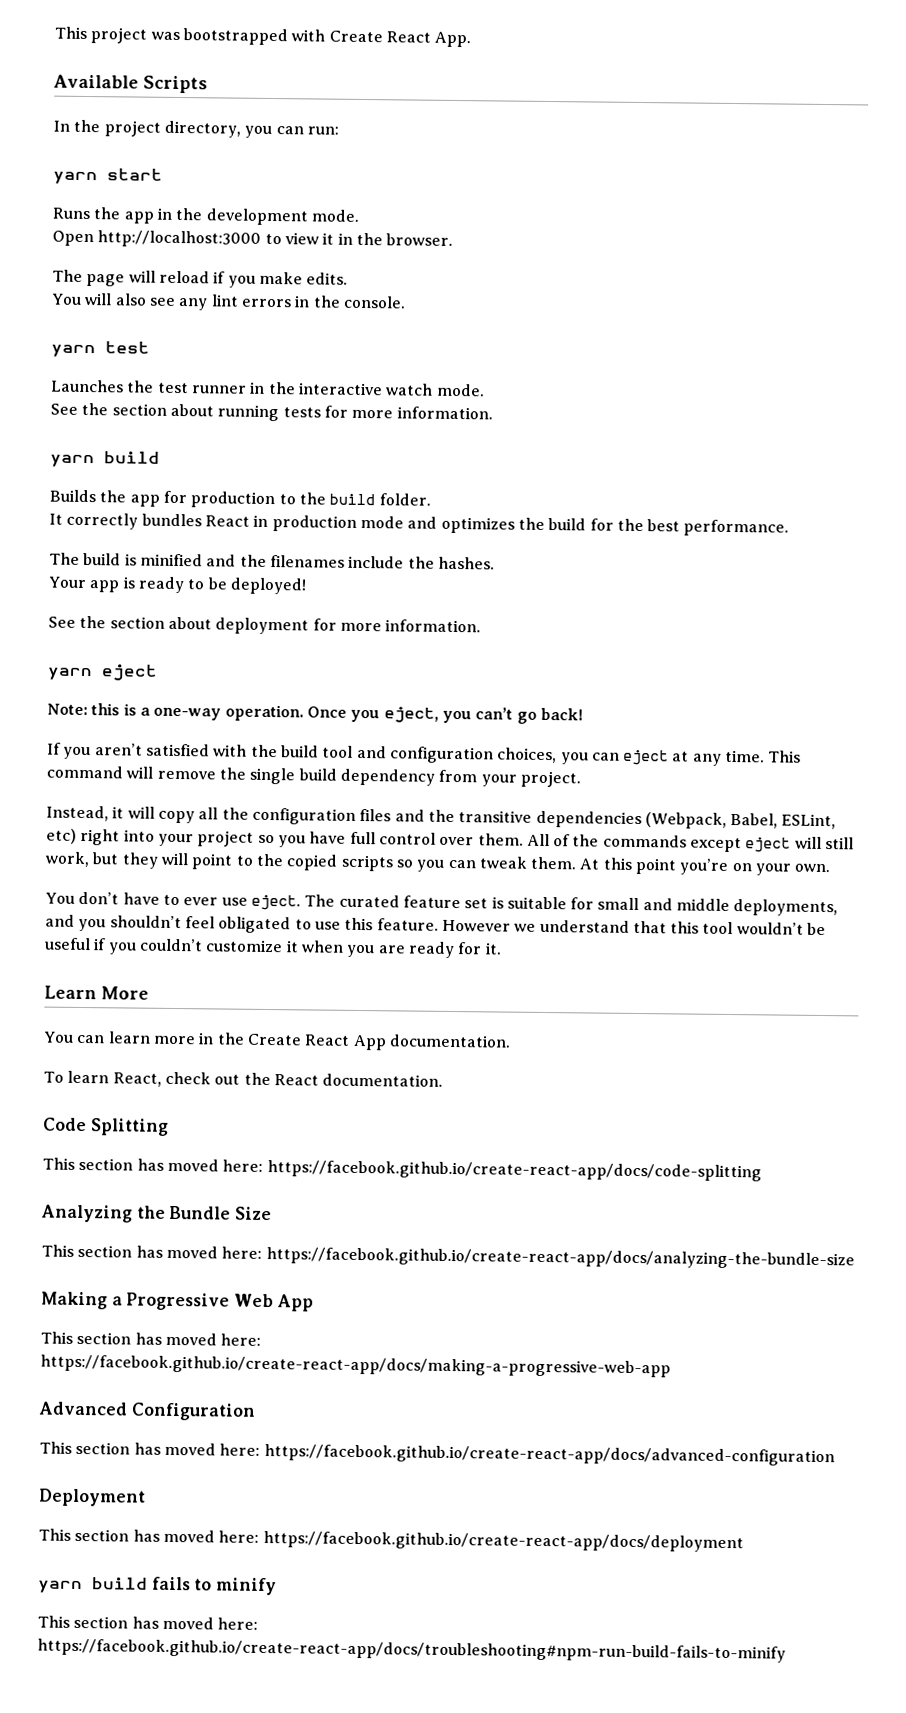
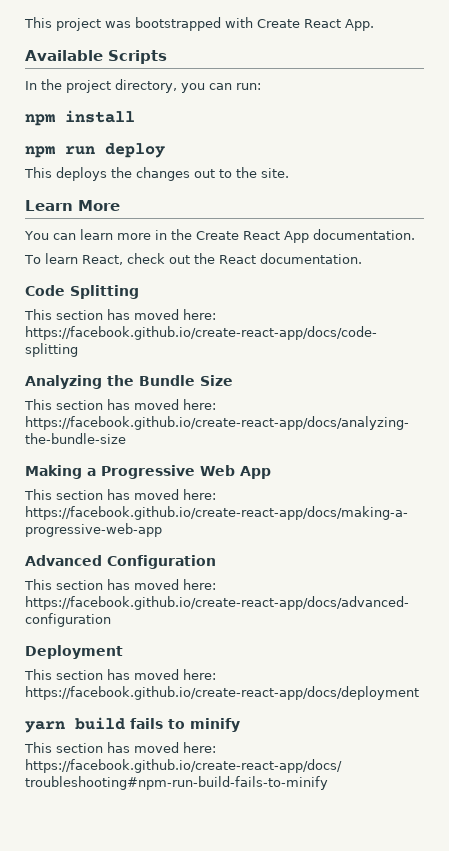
- yarn start
- Runs the app in the development mode.
- Open http://localhost:3000 to view it in the browser.
- The page will reload if you make edits.
- You will also see any lint errors in the console.
- yarn test
- Launches the test runner in the interactive watch mode.
- See the section about running tests for more information.
- yarn build
- Builds the app for production to the build folder.
- It correctly bundles React in production mode and optimizes the build for the best performance.
- The build is minified and the filenames include the hashes.
- Your app is ready to be deployed!
- See the section about deployment for more information.
- yarn eject
- Note: this is a one-way operation. Once you eject, you can’t go back!
- If you aren’t satisfied with the build tool and configuration choices, you can eject at any time. This command will remove the single build dependency from your project.
- Instead, it will copy all the configuration files and the transitive dependencies (Webpack, Babel, ESLint, etc) right into your project so you have full control over them. All of the commands except eject will still work, but they will point to the copied scripts so you can tweak them. At this point you’re on your own.
- You don’t have to ever use eject. The curated feature set is suitable for small and middle deployments, and you shouldn’t feel obligated to use this feature. However we understand that this tool wouldn’t be useful if you couldn’t customize it when you are ready for it.
+ npm install
+ npm run deploy
+ This deploys the changes out to the site.

